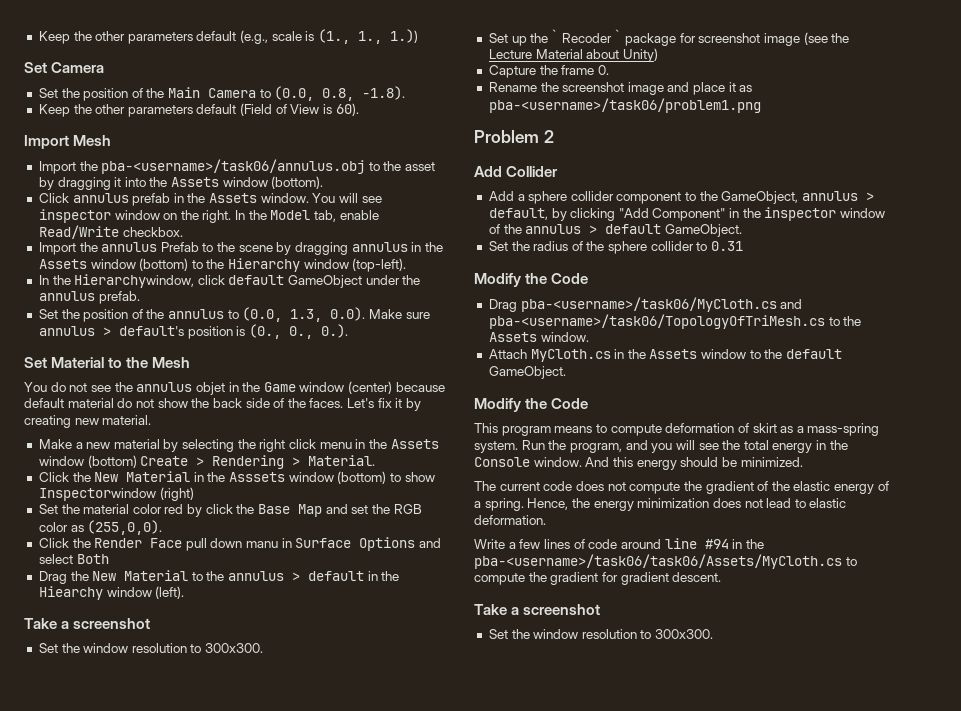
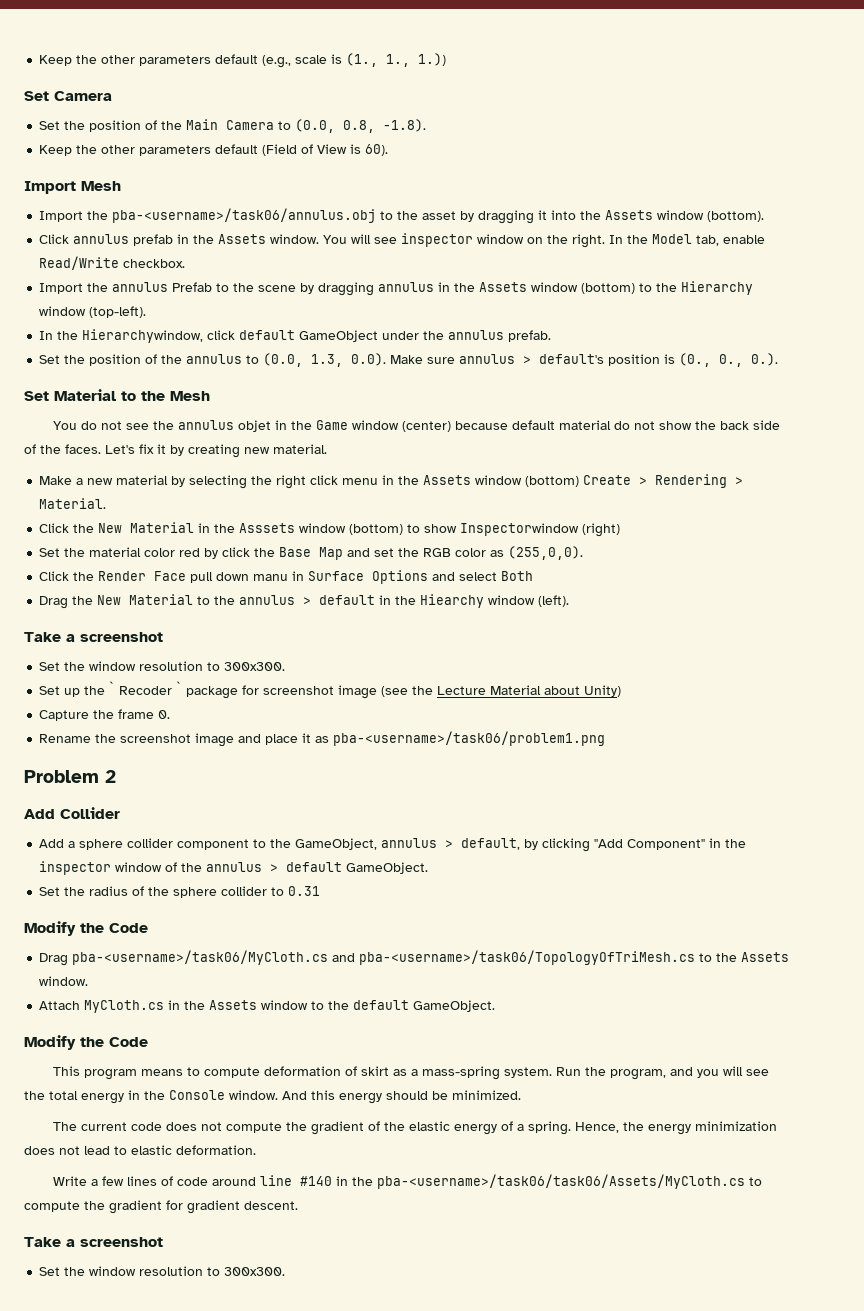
- Write a few lines of code around line #94 in the pba-<username>/task06/task06/Assets/MyCloth.cs to compute the gradient for gradient descent.
+ Write a few lines of code around line #140 in the pba-<username>/task06/task06/Assets/MyCloth.cs to compute the gradient for gradient descent.

